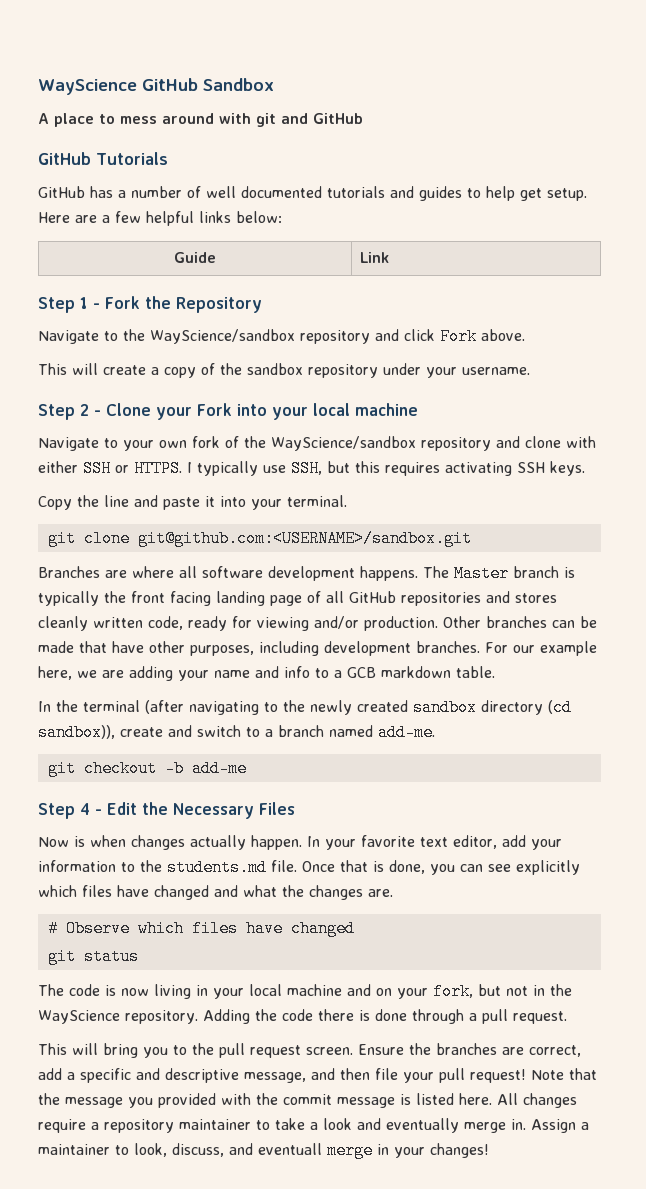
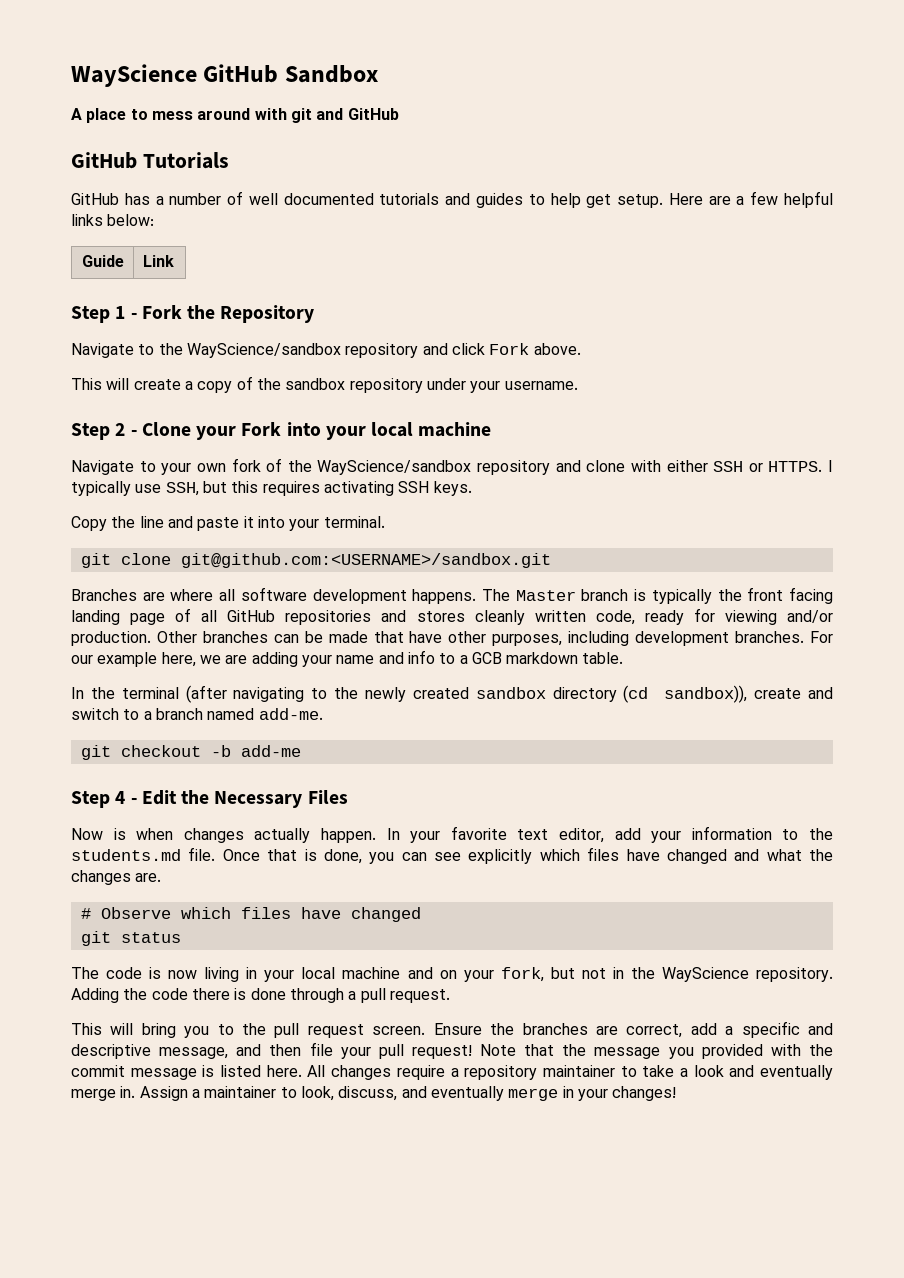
- Assign a maintainer to look, discuss, and eventuall merge in your changes!
+ Assign a maintainer to look, discuss, and eventually merge in your changes!

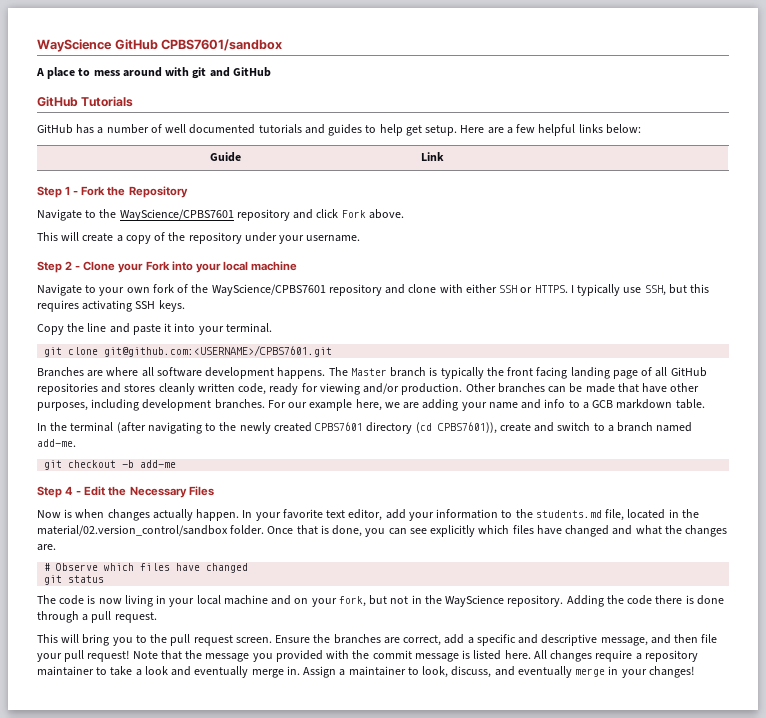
- WayScience GitHub Sandbox
+ WayScience GitHub CPBS7601/sandbox
- Navigate to the WayScience/sandbox repository and click Fork above.
+ Navigate to the WayScience/CPBS7601 repository and click Fork above.
- This will create a copy of the sandbox repository under your username.
+ This will create a copy of the repository under your username.
- Navigate to your own fork of the WayScience/sandbox repository and clone with either SSH or HTTPS.
+ Navigate to your own fork of the WayScience/CPBS7601 repository and clone with either SSH or HTTPS.
- git clone git@github.com:<USERNAME>/sandbox.git
+ git clone git@github.com:<USERNAME>/CPBS7601.git
- In the terminal (after navigating to the newly created sandbox directory (cd sandbox)), create and switch to a branch named add-me.
+ In the terminal (after navigating to the newly created CPBS7601 directory (cd CPBS7601)), create and switch to a branch named add-me.
- In your favorite text editor, add your information to the students.md file.
+ In your favorite text editor, add your information to the students.md file, located in the material/02.version_control/sandbox folder.

